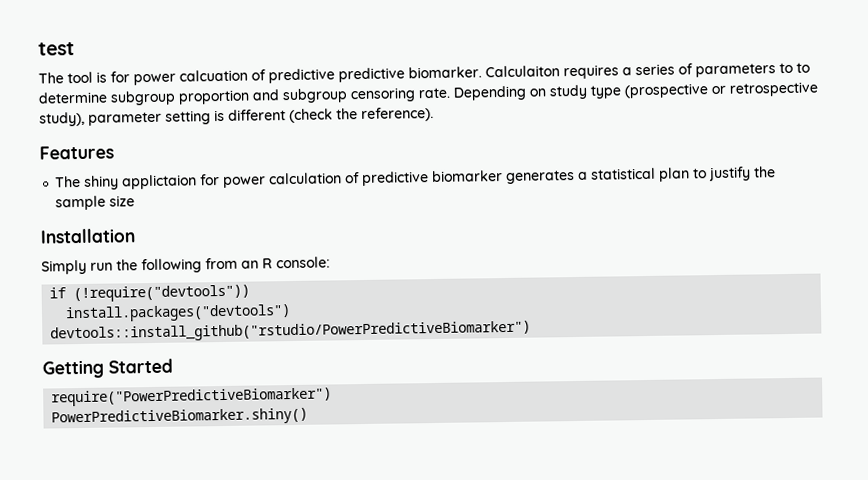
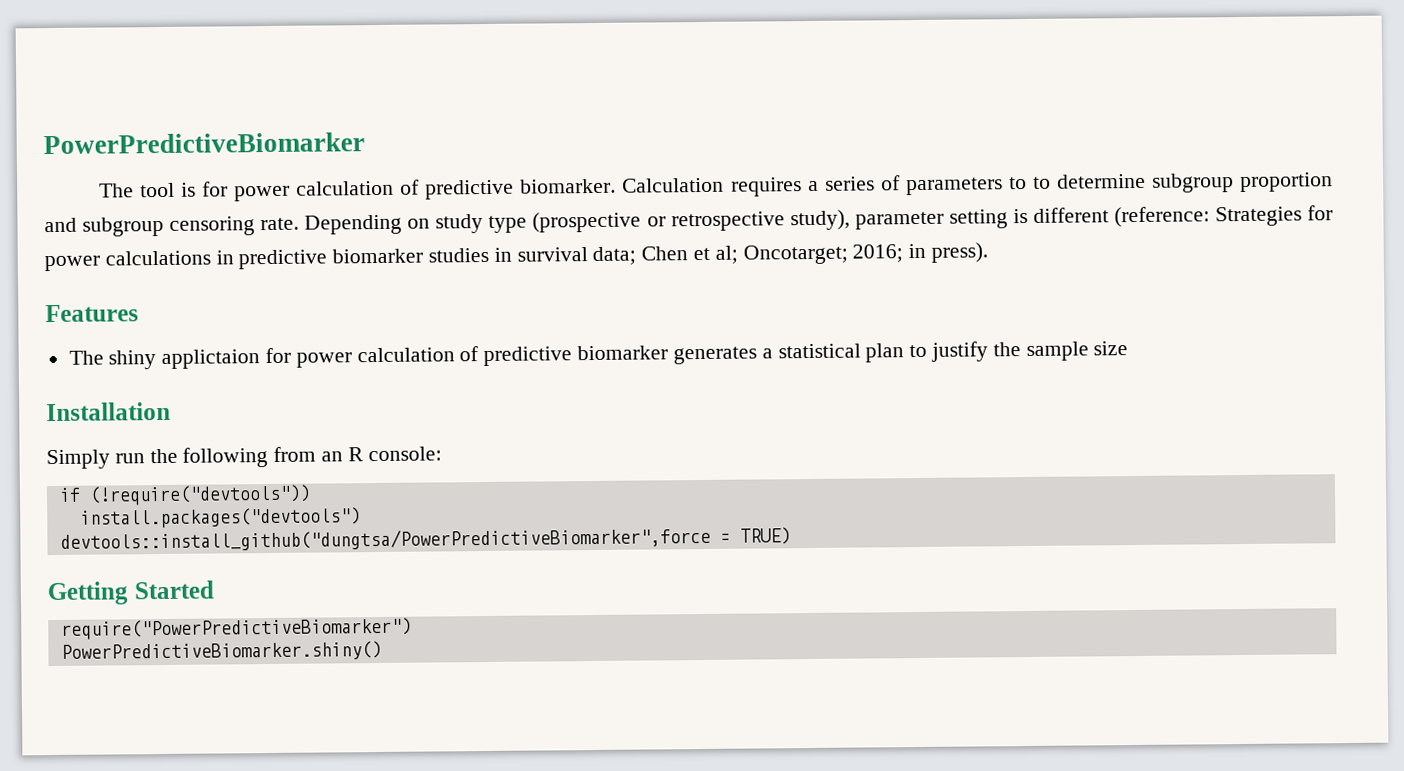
- test
+ PowerPredictiveBiomarker
- The tool is for power calcuation of predictive predictive biomarker. Calculaiton requires a series of parameters to to determine subgroup proportion and subgroup censoring rate.
+ The tool is for power calculation of predictive biomarker. Calculation requires a series of parameters to to determine subgroup proportion and subgroup censoring rate.
- Depending on study type (prospective or retrospective study), parameter setting is different (check the reference).
+ Depending on study type (prospective or retrospective study), parameter setting is different (reference: Strategies for power calculations in predictive biomarker studies in survival data; Chen et al; Oncotarget; 2016; in press).
- devtools::install_github("rstudio/PowerPredictiveBiomarker")
+ devtools::install_github("dungtsa/PowerPredictiveBiomarker",force = TRUE)

